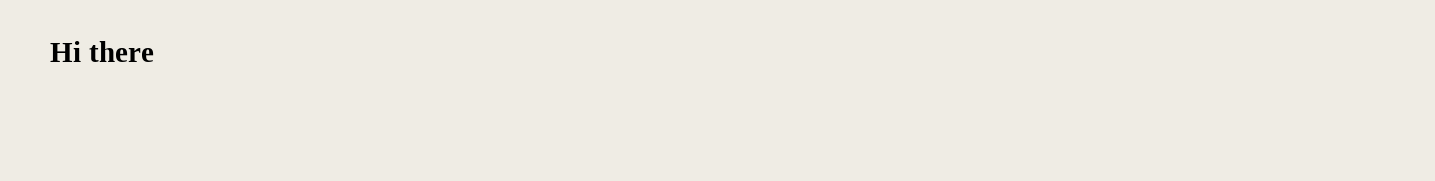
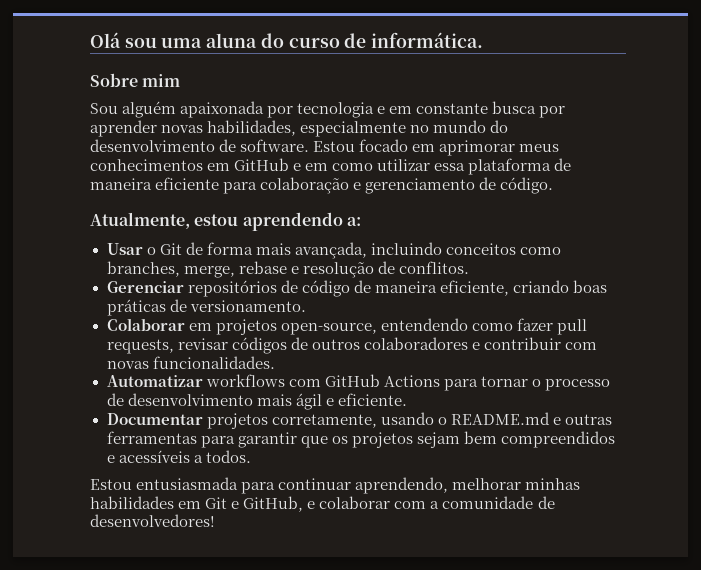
- Hi there
+ Olá sou uma aluna do curso de informática.
+ Sobre mim
+ Sou alguém apaixonada por tecnologia e em constante busca por aprender novas habilidades, especialmente no mundo do desenvolvimento de software. Estou focado em aprimorar meus conhecimentos em GitHub e em como utilizar essa plataforma de maneira eficiente para colaboração e gerenciamento de código.
+ Atualmente, estou aprendendo a:
+ Usar o Git de forma mais avançada, incluindo conceitos como branches, merge, rebase e resolução de conflitos.
+ Gerenciar repositórios de código de maneira eficiente, criando boas práticas de versionamento.
+ Colaborar em projetos open-source, entendendo como fazer pull requests, revisar códigos de outros colaboradores e contribuir com novas funcionalidades.
+ Automatizar workflows com GitHub Actions para tornar o processo de desenvolvimento mais ágil e eficiente.
+ Documentar projetos corretamente, usando o README.md e outras ferramentas para garantir que os projetos sejam bem compreendidos e acessíveis a todos.
+ Estou entusiasmada para continuar aprendendo, melhorar minhas habilidades em Git e GitHub, e colaborar com a comunidade de desenvolvedores!

